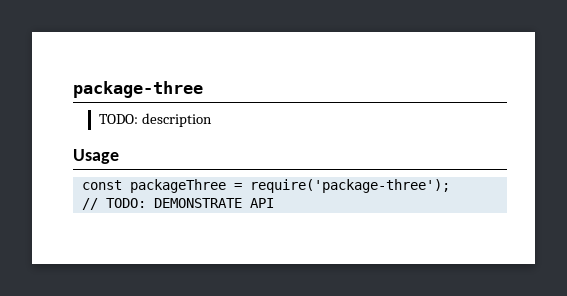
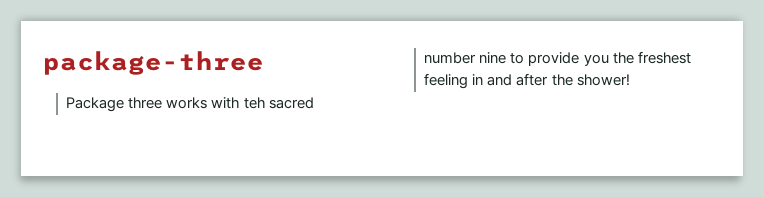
- TODO: description
- Usage
- const packageThree = require('package-three');
- // TODO: DEMONSTRATE API
+ Package three works with teh sacred number nine to provide you the freshest feeling in and after the shower!

